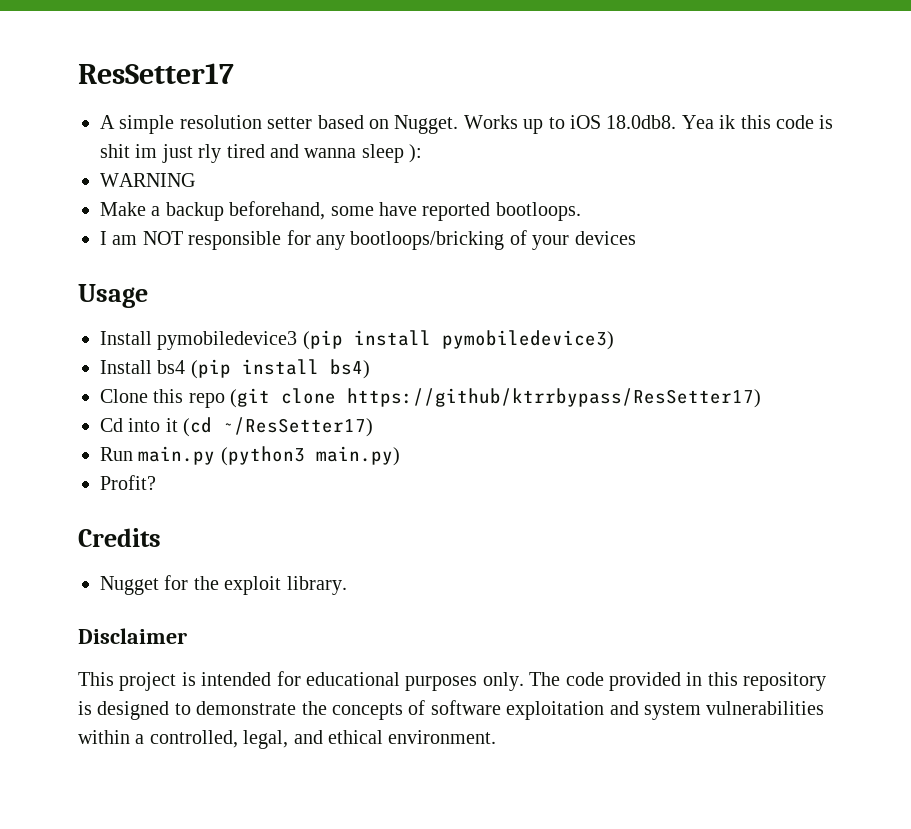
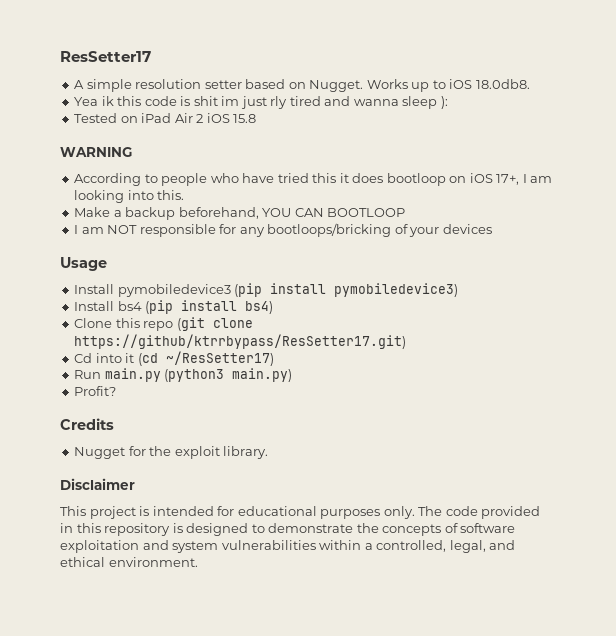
- Works up to iOS 18.0db8. Yea ik this code is shit im just rly tired and wanna sleep ):
+ Works up to iOS 18.0db8.
+ Yea ik this code is shit im just rly tired and wanna sleep ):
+ Tested on iPad Air 2 iOS 15.8
  WARNING
+ According to people who have tried this it does bootloop on iOS 17+, I am looking into this.
- Make a backup beforehand, some have reported bootloops.
+ Make a backup beforehand, YOU CAN BOOTLOOP
- Clone this repo (git clone https://github/ktrrbypass/ResSetter17)
+ Clone this repo (git clone https://github/ktrrbypass/ResSetter17.git)

